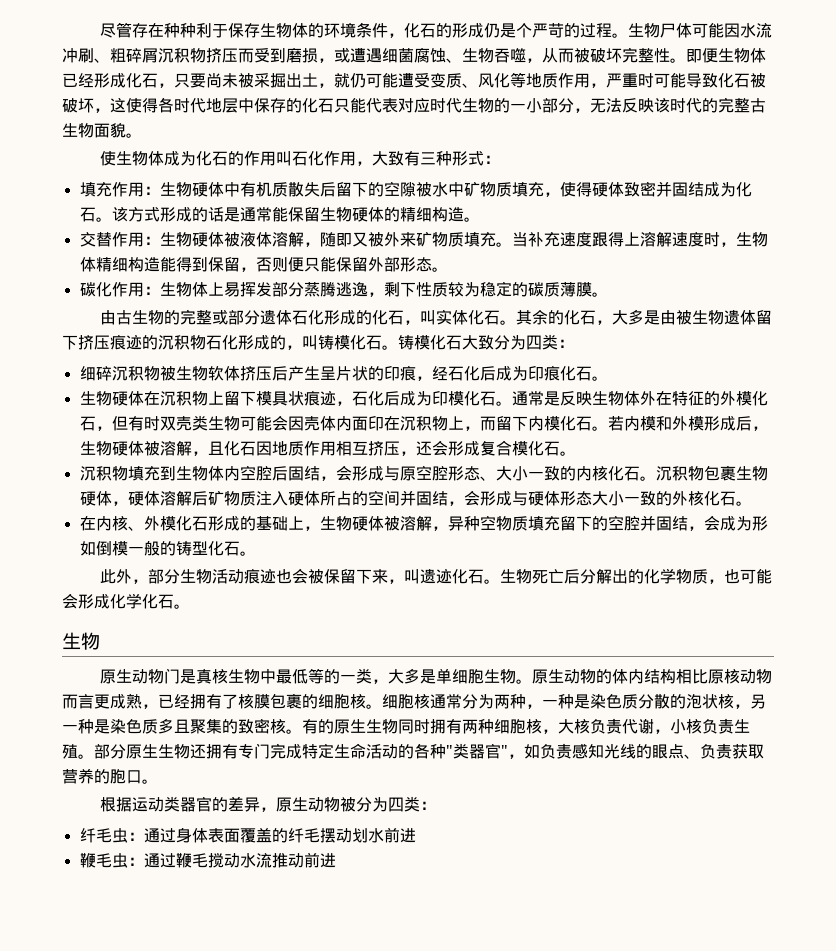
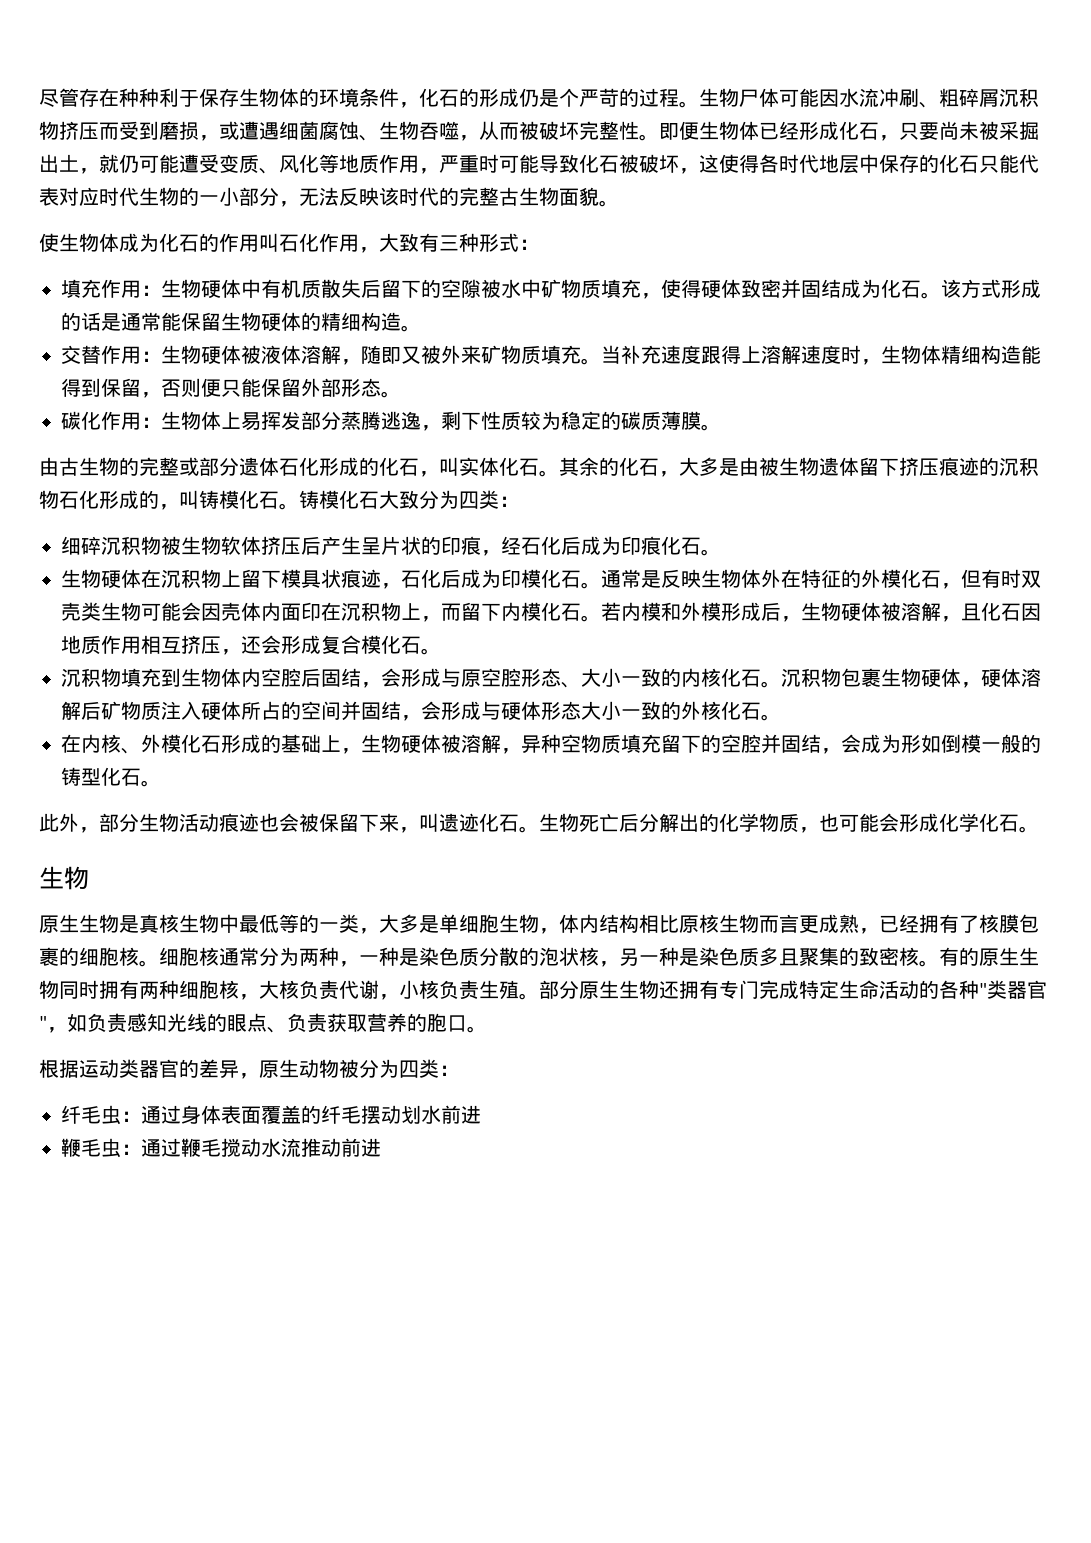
- 原生动物门是真核生物中最低等的一类，大多是单细胞生物。原生动物的体内结构相比原核动物而言更成熟，已经拥有了核膜包裹的细胞核。
+ 原生生物是真核生物中最低等的一类，大多是单细胞生物，体内结构相比原核生物而言更成熟，已经拥有了核膜包裹的细胞核。

